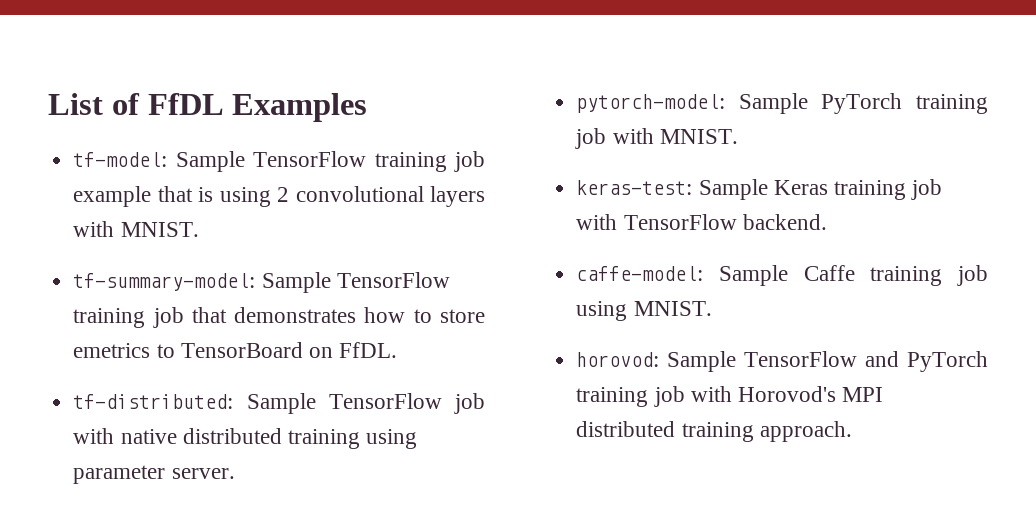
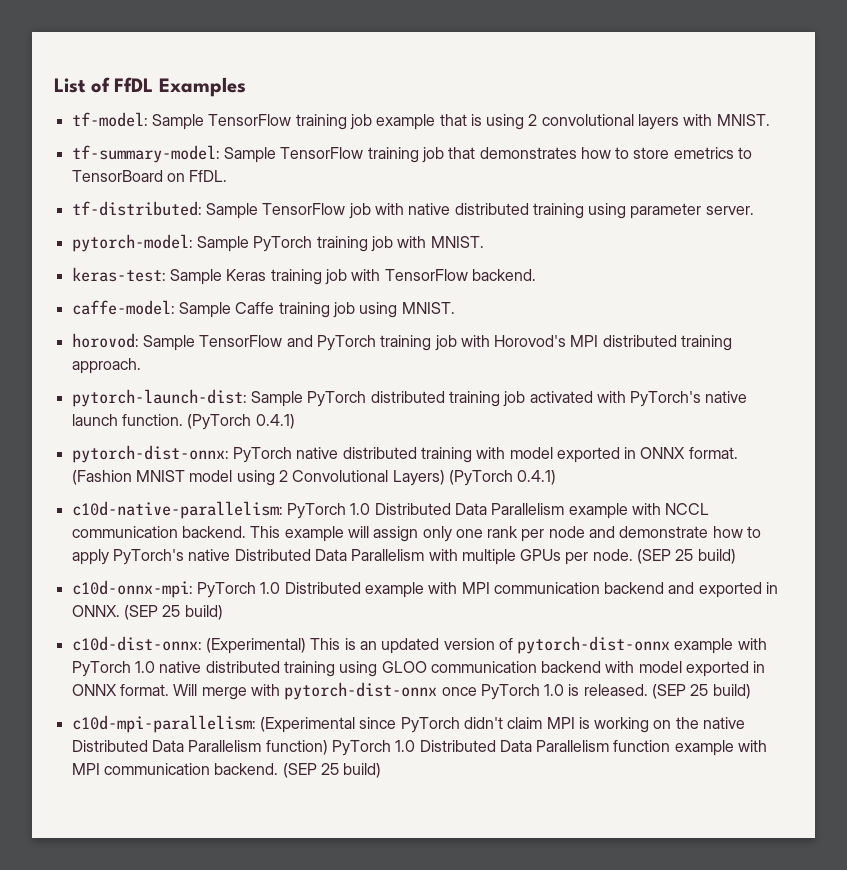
+ pytorch-launch-dist: Sample PyTorch distributed training job activated with PyTorch's native launch function. (PyTorch 0.4.1)
+ pytorch-dist-onnx: PyTorch native distributed training with model exported in ONNX format. (Fashion MNIST model using 2 Convolutional Layers) (PyTorch 0.4.1)
+ c10d-native-parallelism: PyTorch 1.0 Distributed Data Parallelism example with NCCL communication backend. This example will assign only one rank per node and demonstrate how to apply PyTorch's native Distributed Data Parallelism with multiple GPUs per node. (SEP 25 build)
+ c10d-onnx-mpi: PyTorch 1.0 Distributed example with MPI communication backend and exported in ONNX. (SEP 25 build)
+ c10d-dist-onnx: (Experimental) This is an updated version of pytorch-dist-onnx example with PyTorch 1.0 native distributed training using GLOO communication backend with model exported in ONNX format. Will merge with pytorch-dist-onnx once PyTorch 1.0 is released. (SEP 25 build)
+ c10d-mpi-parallelism: (Experimental since PyTorch didn't claim MPI is working on the native Distributed Data Parallelism function) PyTorch 1.0 Distributed Data Parallelism function example with MPI communication backend. (SEP 25 build)

